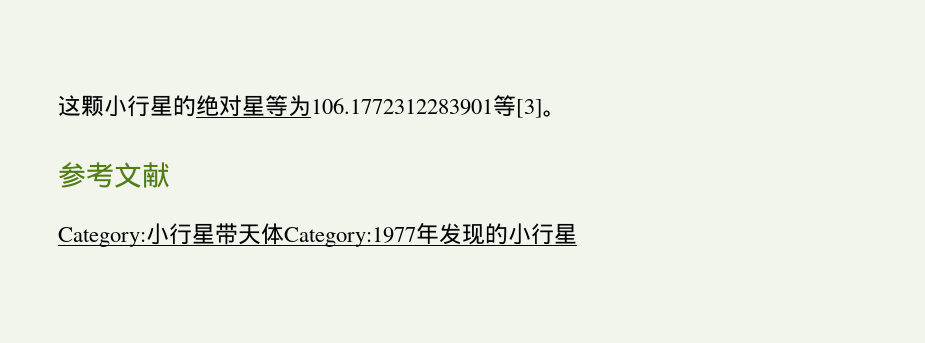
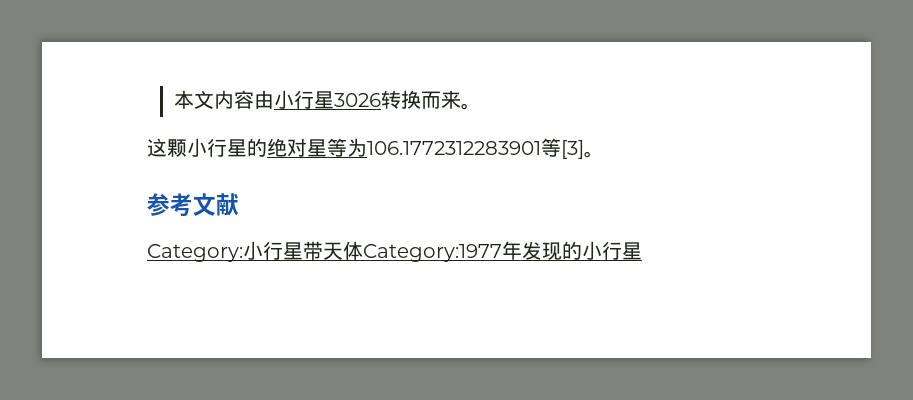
+ 本文内容由小行星3026转换而来。

